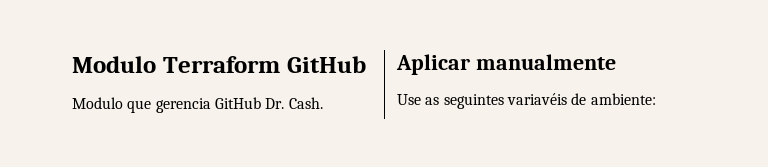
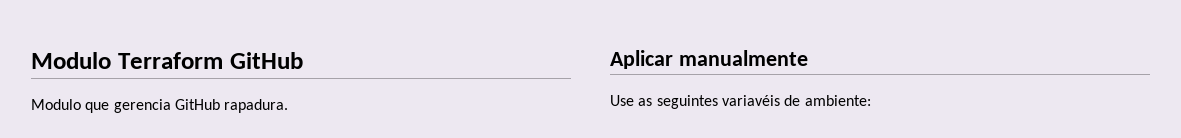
- Modulo que gerencia GitHub Dr. Cash.
+ Modulo que gerencia GitHub rapadura.

